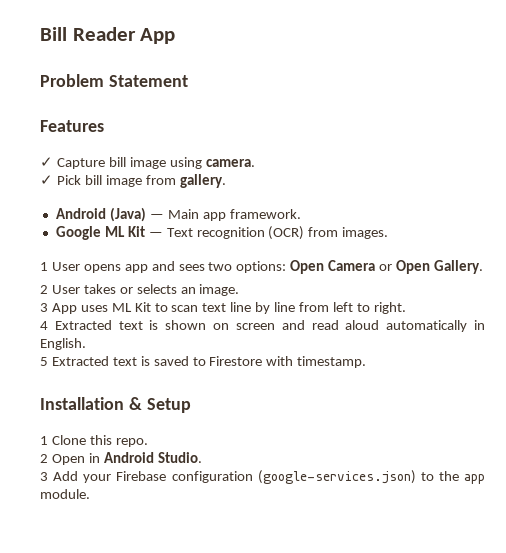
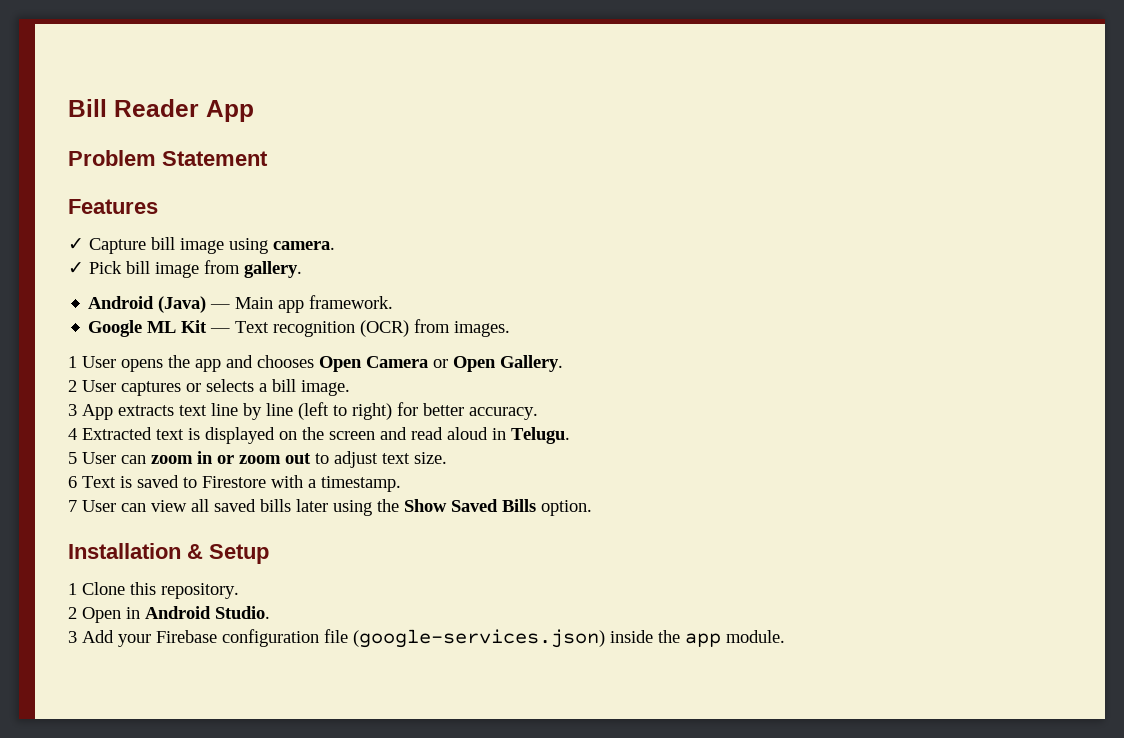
- 1 User opens app and sees two options: Open Camera or Open Gallery.
+ 1 User opens the app and chooses Open Camera or Open Gallery.
- 2 User takes or selects an image.
+ 2 User captures or selects a bill image.
- 3 App uses ML Kit to scan text line by line from left to right.
+ 3 App extracts text line by line (left to right) for better accuracy.
- 4 Extracted text is shown on screen and read aloud automatically in English.
- 5 Extracted text is saved to Firestore with timestamp.
+ 4 Extracted text is displayed on the screen and read aloud in Telugu.
+ 5 User can zoom in or zoom out to adjust text size.
+ 6 Text is saved to Firestore with a timestamp.
+ 7 User can view all saved bills later using the Show Saved Bills option.
- 1 Clone this repo.
+ 1 Clone this repository.
- 3 Add your Firebase configuration (google-services.json) to the app module.
+ 3 Add your Firebase configuration file (google-services.json) inside the app module.

